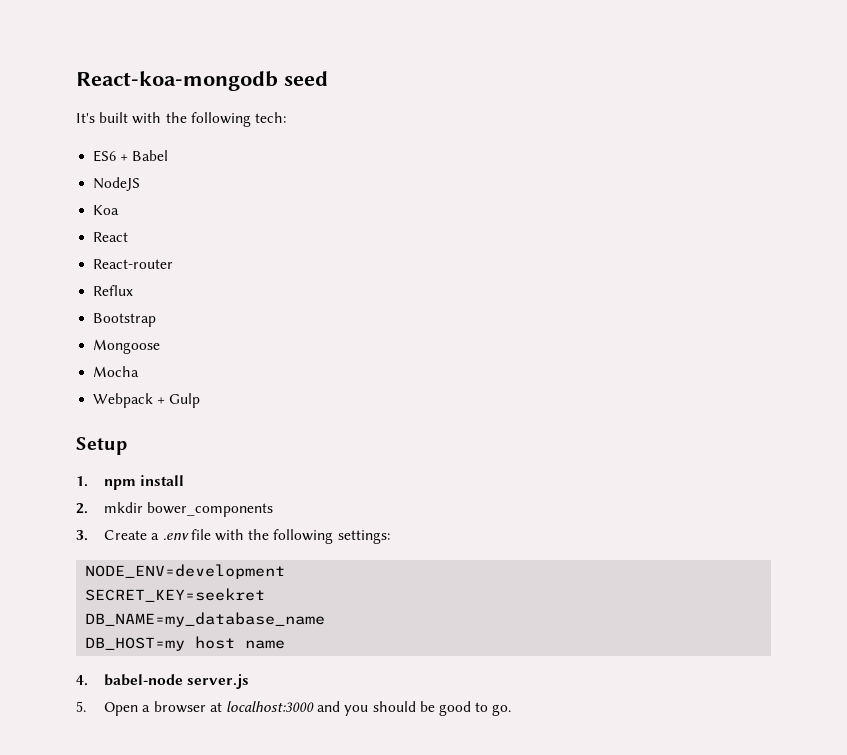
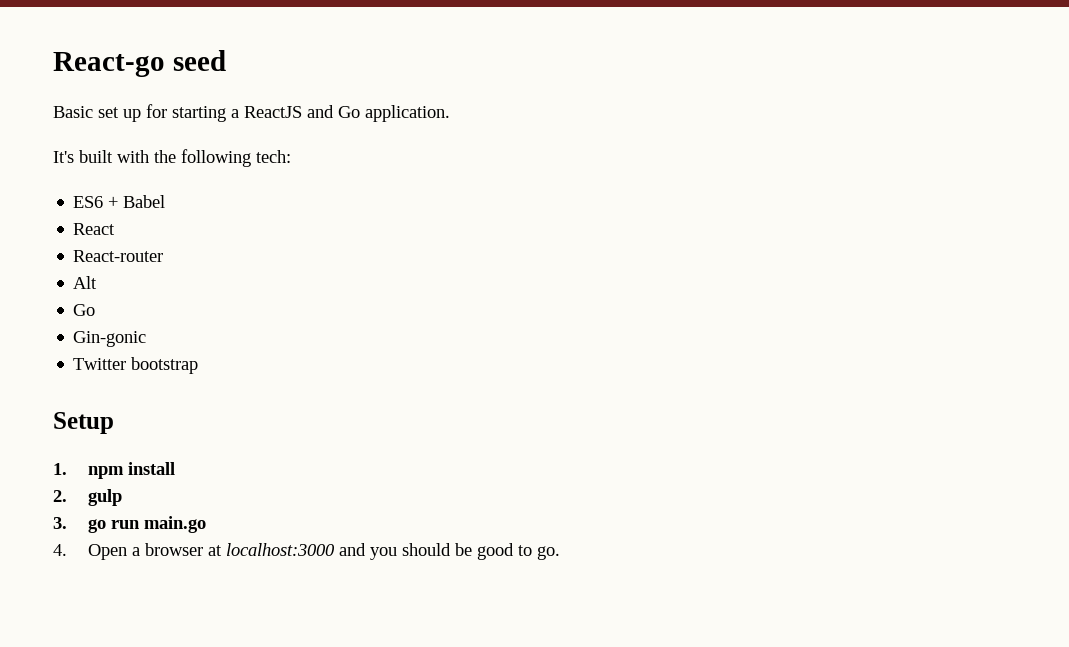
- React-koa-mongodb seed
+ React-go seed
+ Basic set up for starting a ReactJS and Go application.
- NodeJS
- Koa
- Reflux
- Bootstrap
- Mongoose
- Mocha
- Webpack + Gulp
+ Alt
+ Go
+ Gin-gonic
+ Twitter bootstrap
- 2. mkdir bower_components
+ 2. gulp
- 3. Create a .env file with the following settings:
- NODE_ENV=development
- SECRET_KEY=seekret
- DB_NAME=my_database_name
- DB_HOST=my host name
- 4. babel-node server.js
- 5. Open a browser at localhost:3000 and you should be good to go.
+ 3. go run main.go
+ 4. Open a browser at localhost:3000 and you should be good to go.

